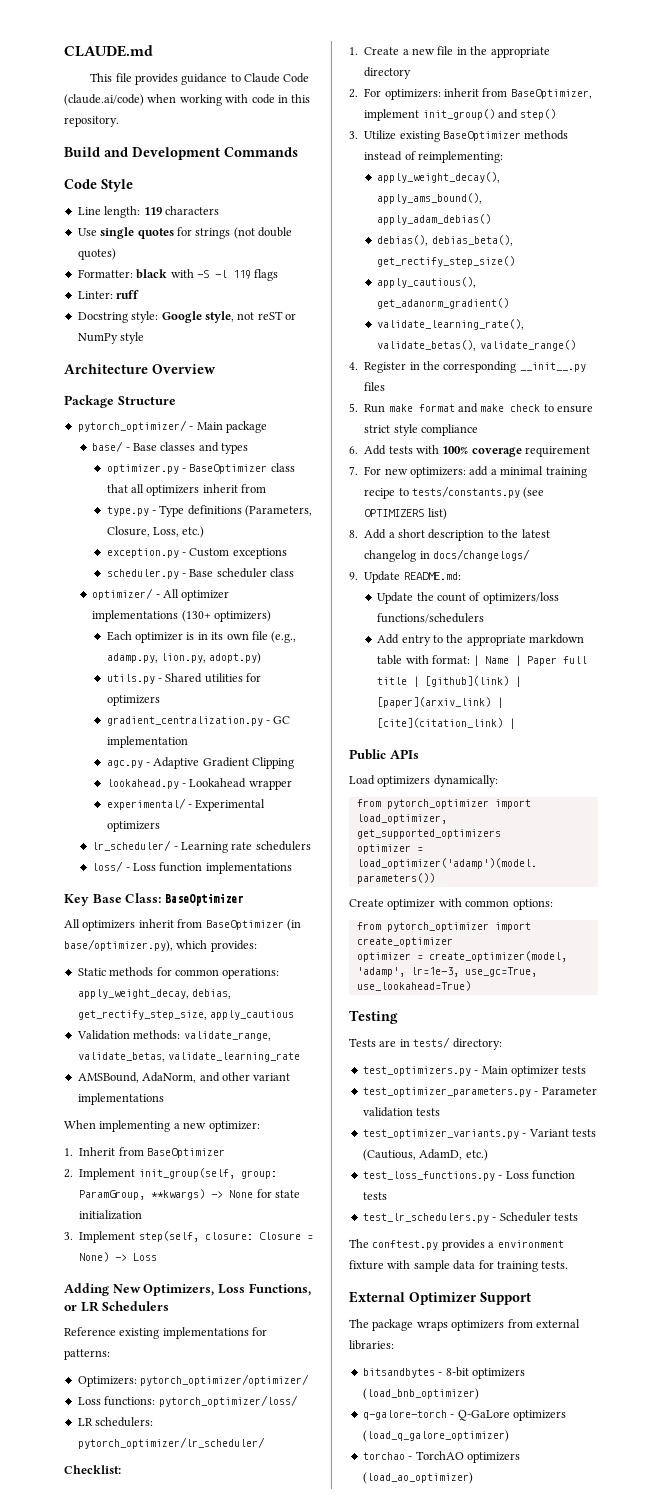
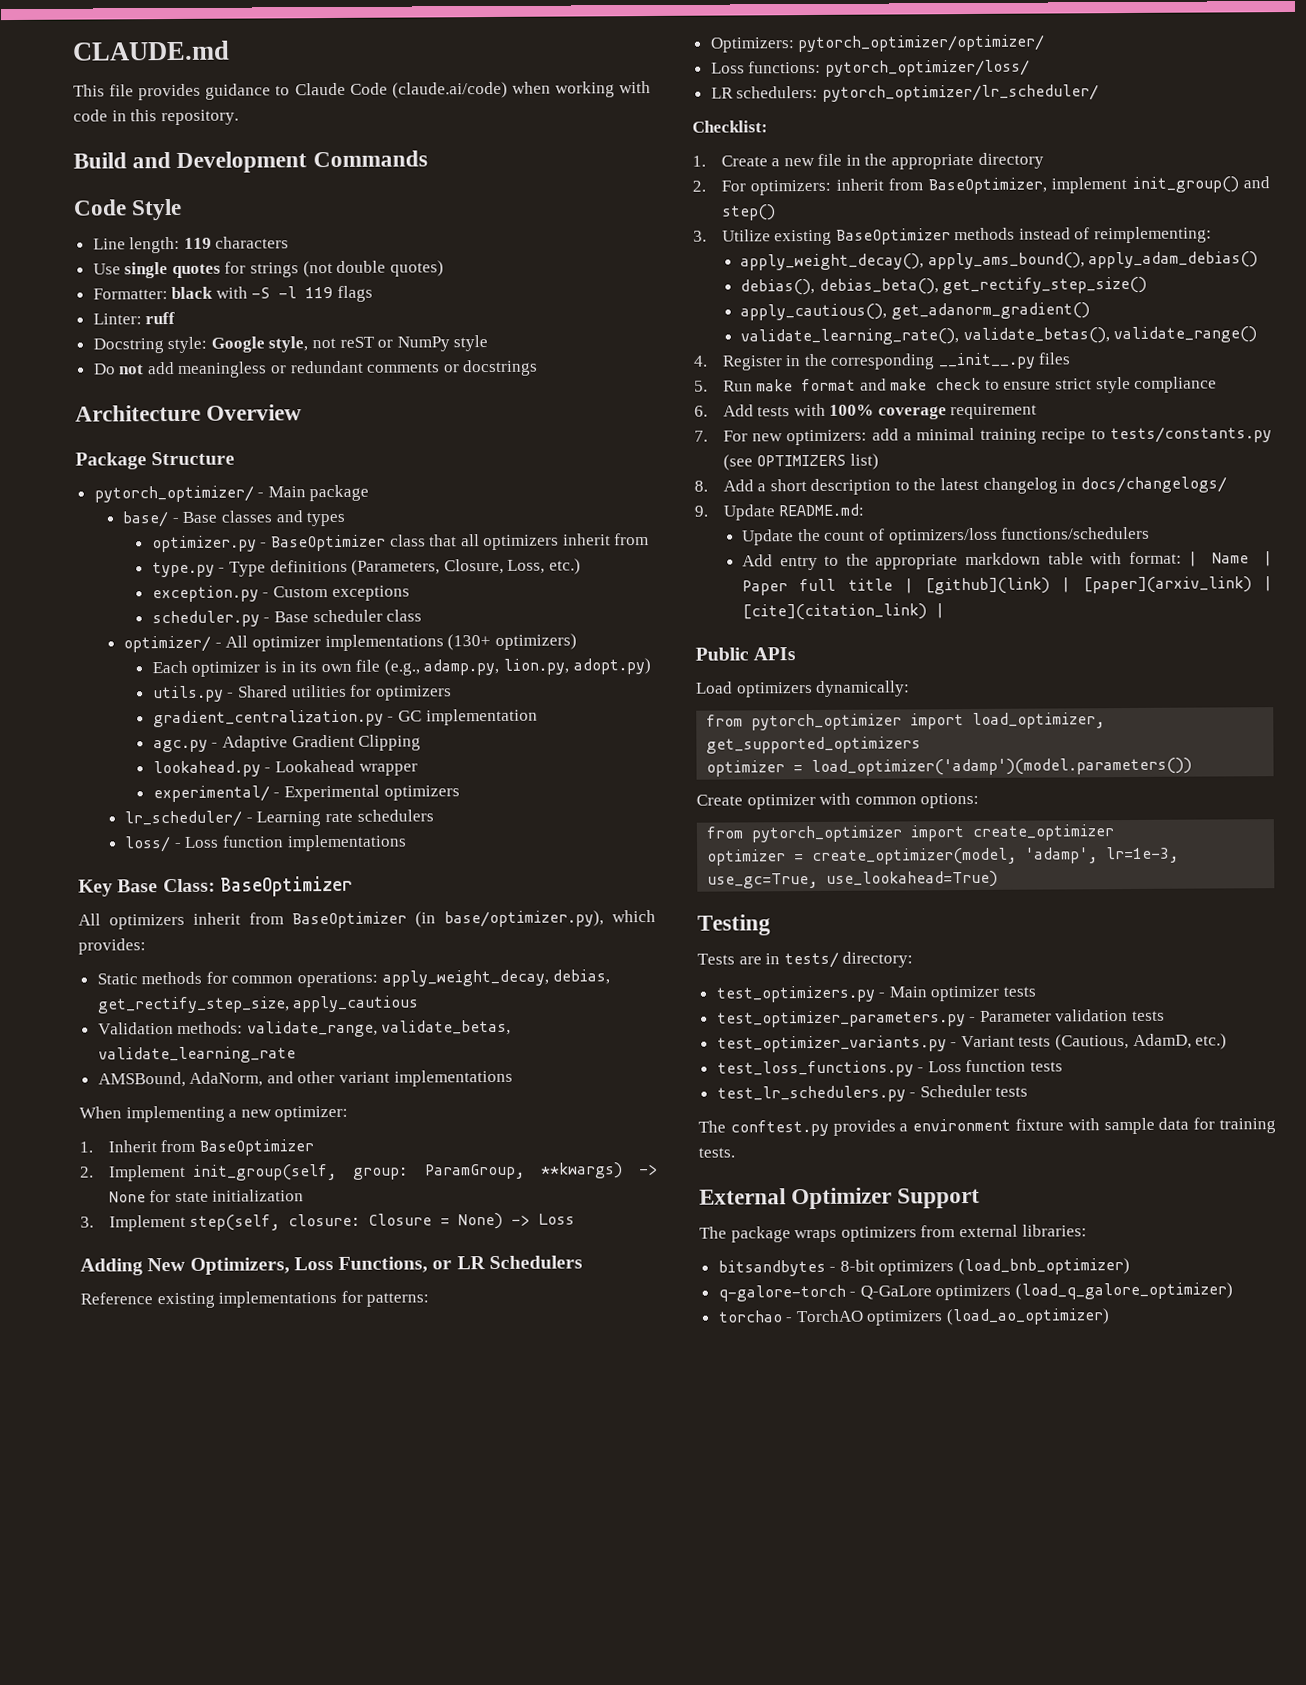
+ Do not add meaningless or redundant comments or docstrings

